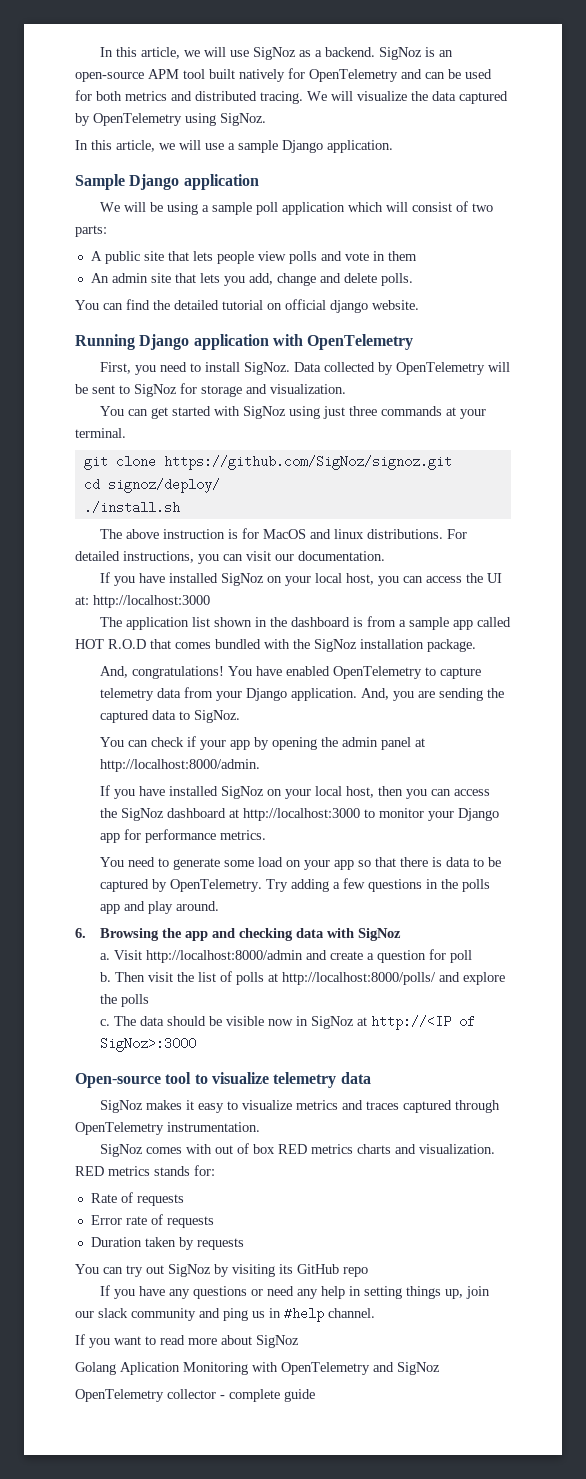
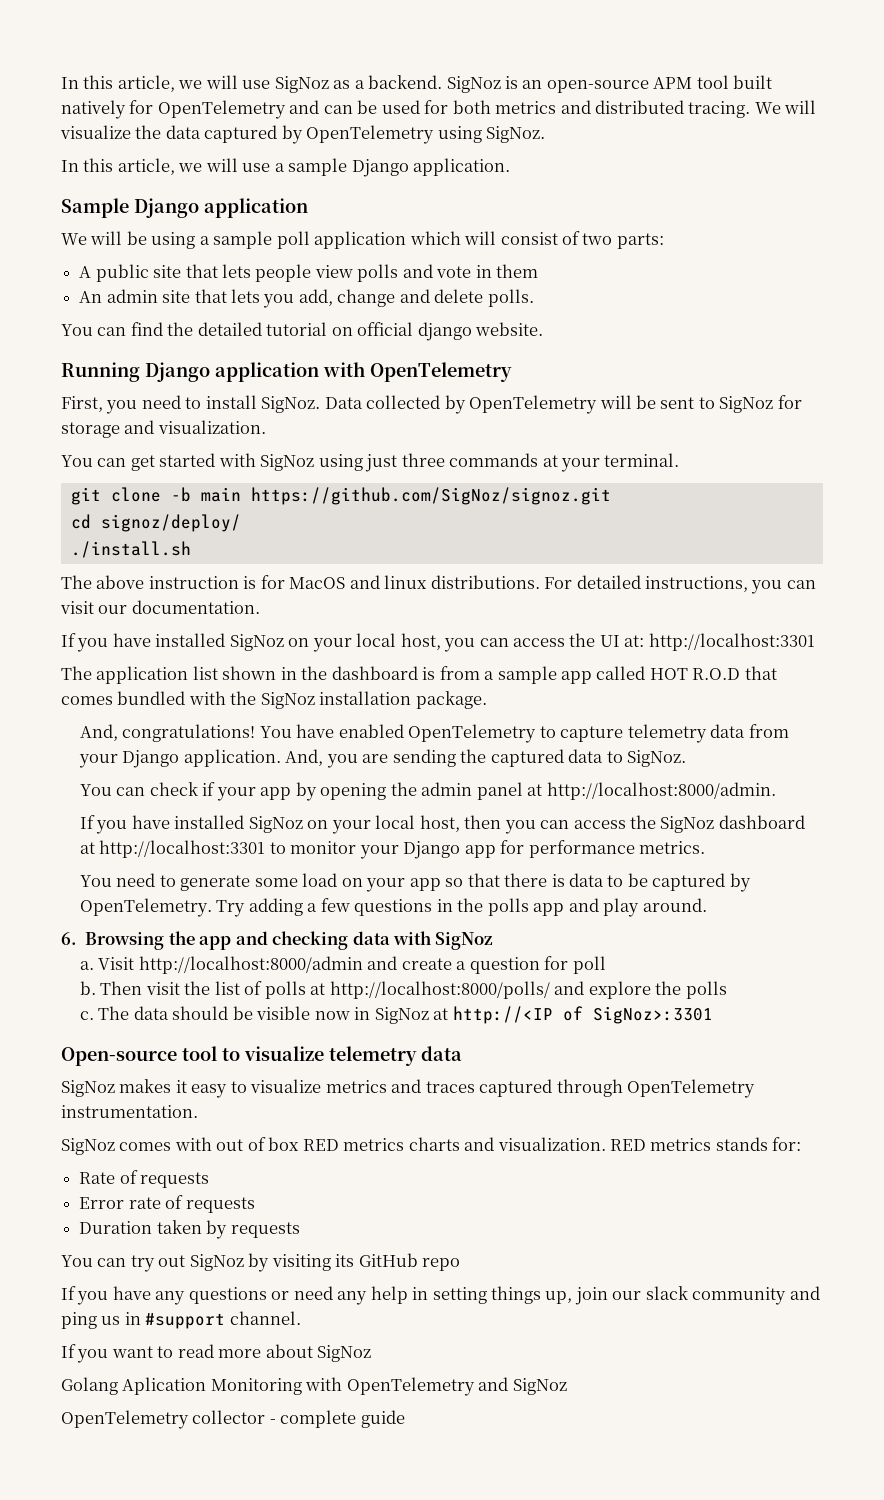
- git clone https://github.com/SigNoz/signoz.git
+ git clone -b main https://github.com/SigNoz/signoz.git
- If you have installed SigNoz on your local host, you can access the UI at: http://localhost:3000
+ If you have installed SigNoz on your local host, you can access the UI at: http://localhost:3301
- If you have installed SigNoz on your local host, then you can access the SigNoz dashboard at http://localhost:3000 to monitor your Django app for performance metrics.
+ If you have installed SigNoz on your local host, then you can access the SigNoz dashboard at http://localhost:3301 to monitor your Django app for performance metrics.
- The data should be visible now in SigNoz at http://<IP of SigNoz>:3000
+ The data should be visible now in SigNoz at http://<IP of SigNoz>:3301
- If you have any questions or need any help in setting things up, join our slack community and ping us in #help channel.
+ If you have any questions or need any help in setting things up, join our slack community and ping us in #support channel.

